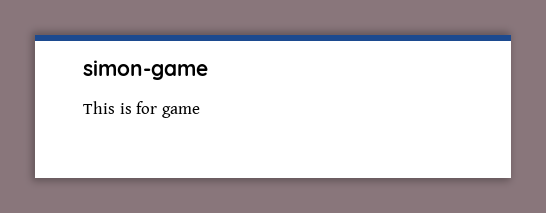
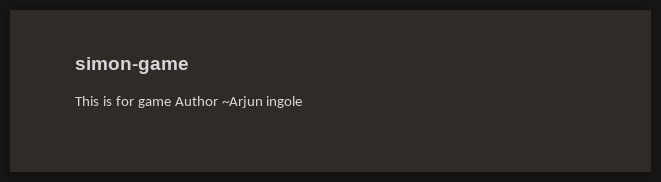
- This is for game
+ This is for game Author ~Arjun ingole

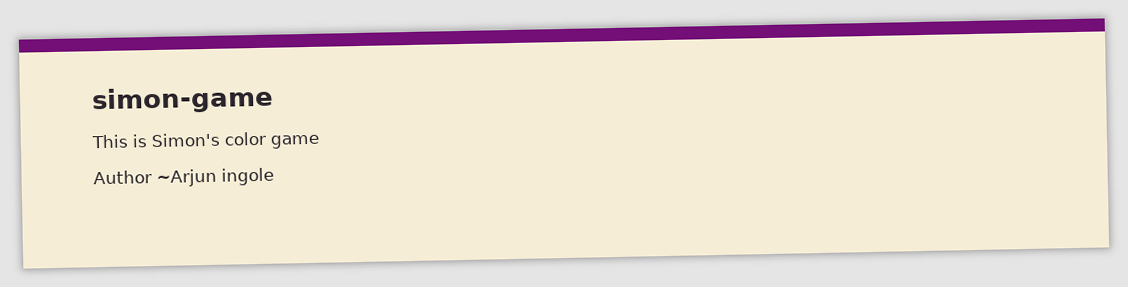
- This is for game Author ~Arjun ingole
+ This is Simon's color game
+ Author ~Arjun ingole

